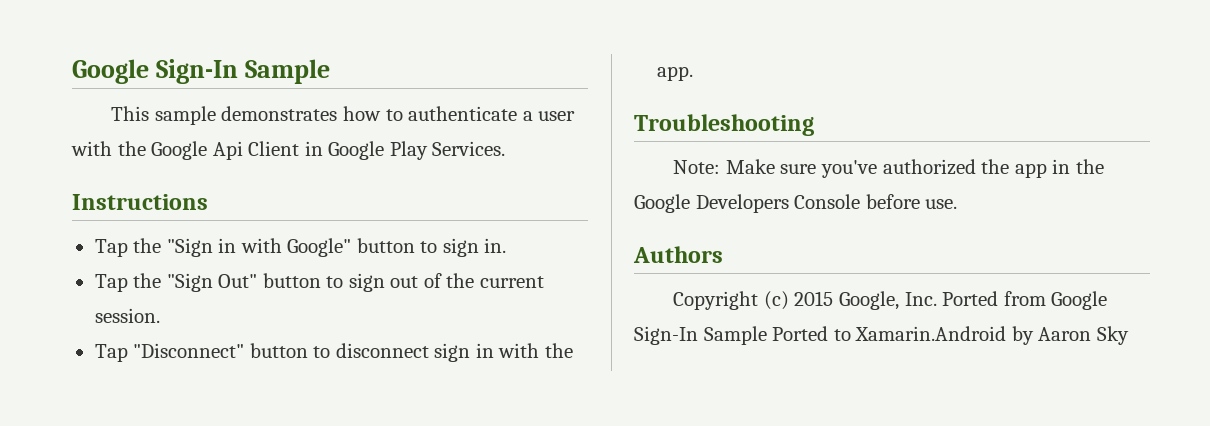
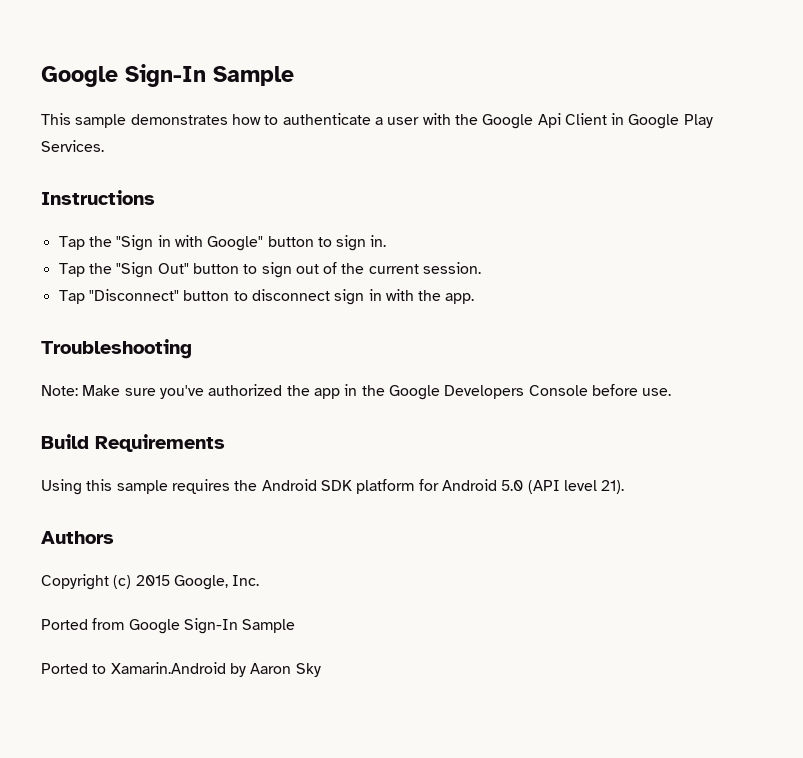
+ Build Requirements
+ Using this sample requires the Android SDK platform for Android 5.0 (API level 21).
- Copyright (c) 2015 Google, Inc. Ported from Google Sign-In Sample Ported to Xamarin.Android by Aaron Sky
+ Copyright (c) 2015 Google, Inc.
+ Ported from Google Sign-In Sample
+ Ported to Xamarin.Android by Aaron Sky

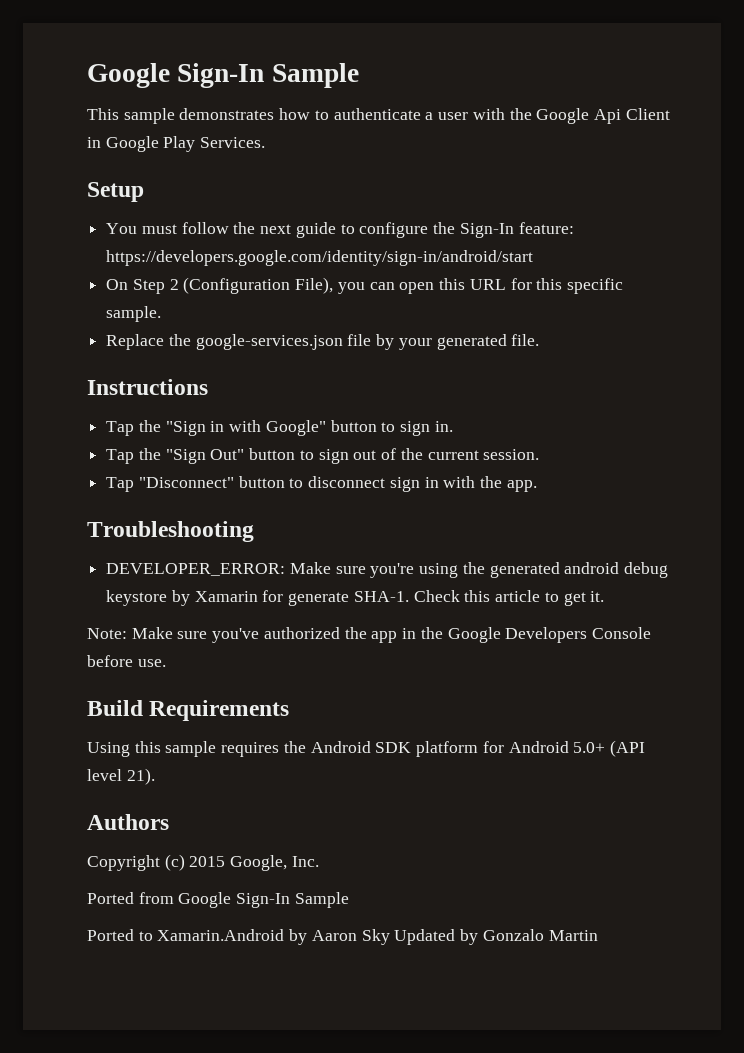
+ Setup
+ You must follow the next guide to configure the Sign-In feature: https://developers.google.com/identity/sign-in/android/start
+ On Step 2 (Configuration File), you can open this URL for this specific sample.
+ Replace the google-services.json file by your generated file.
+ DEVELOPER_ERROR: Make sure you're using the generated android debug keystore by Xamarin for generate SHA-1. Check this article to get it.
- Using this sample requires the Android SDK platform for Android 5.0 (API level 21).
+ Using this sample requires the Android SDK platform for Android 5.0+ (API level 21).
- Ported to Xamarin.Android by Aaron Sky
+ Ported to Xamarin.Android by Aaron Sky Updated by Gonzalo Martin

